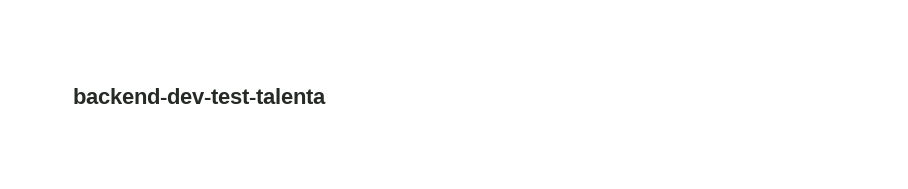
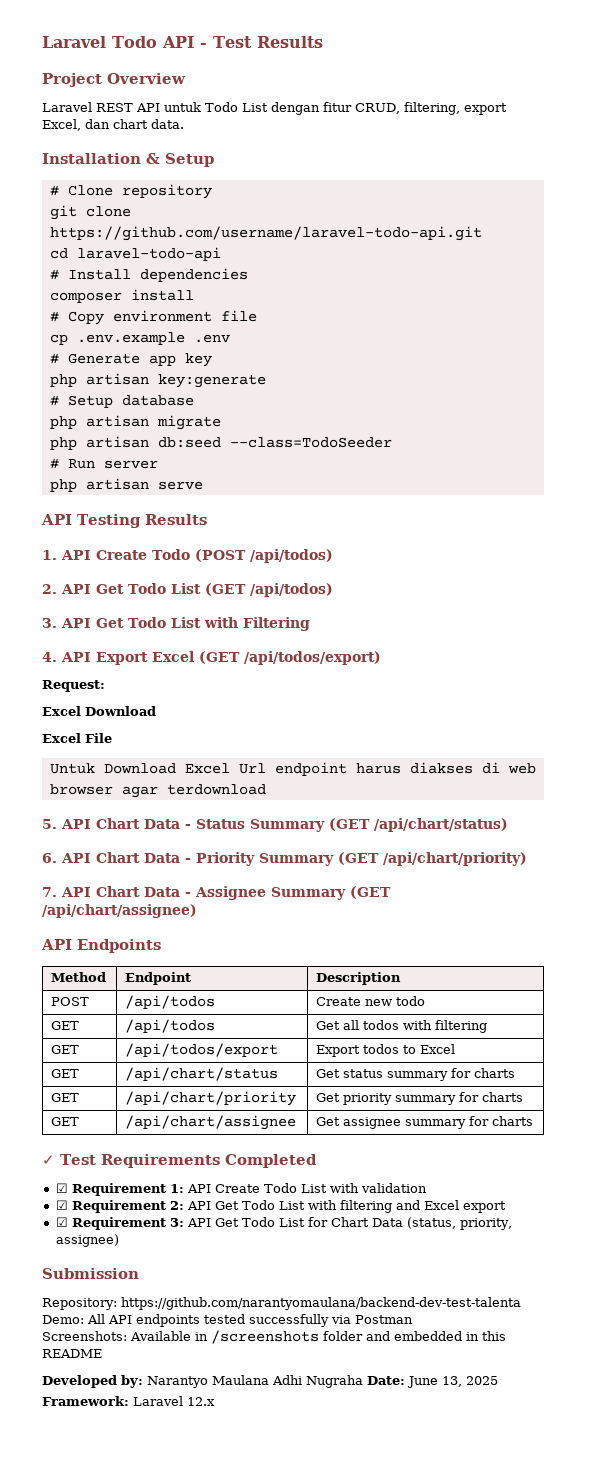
- backend-dev-test-talenta
+ Laravel Todo API - Test Results
+ Project Overview
+ Laravel REST API untuk Todo List dengan fitur CRUD, filtering, export Excel, dan chart data.
+ Installation & Setup
+ # Clone repository
+ git clone https://github.com/username/laravel-todo-api.git
+ cd laravel-todo-api
+ # Install dependencies
+ composer install
+ # Copy environment file
+ cp .env.example .env
+ # Generate app key
+ php artisan key:generate
+ # Setup database
+ php artisan migrate
+ php artisan db:seed --class=TodoSeeder
+ # Run server
+ php artisan serve
+ API Testing Results
+ 1. API Create Todo (POST /api/todos)
+ 2. API Get Todo List (GET /api/todos)
+ 3. API Get Todo List with Filtering
+ 4. API Export Excel (GET /api/todos/export)
+ Request:
+ Excel Download
+ Excel File
+ Untuk Download Excel Url endpoint harus diakses di web browser agar terdownload
+ 5. API Chart Data - Status Summary (GET /api/chart/status)
+ 6. API Chart Data - Priority Summary (GET /api/chart/priority)
+ 7. API Chart Data - Assignee Summary (GET /api/chart/assignee)
+ API Endpoints
+ Method | Endpoint | Description
+ POST | /api/todos | Create new todo
+ GET | /api/todos | Get all todos with filtering
+ GET | /api/todos/export | Export todos to Excel
+ GET | /api/chart/status | Get status summary for charts
+ GET | /api/chart/priority | Get priority summary for charts
+ GET | /api/chart/assignee | Get assignee summary for charts
+ ✓ Test Requirements Completed
+ ☑ Requirement 1: API Create Todo List with validation
+ ☑ Requirement 2: API Get Todo List with filtering and Excel export
+ ☑ Requirement 3: API Get Todo List for Chart Data (status, priority, assignee)
+ Submission
+ Repository: https://github.com/narantyomaulana/backend-dev-test-talenta Demo: All API endpoints tested successfully via Postman
+ Screenshots: Available in /screenshots folder and embedded in this README
+ Developed by: Narantyo Maulana Adhi Nugraha Date: June 13, 2025
+ Framework: Laravel 12.x

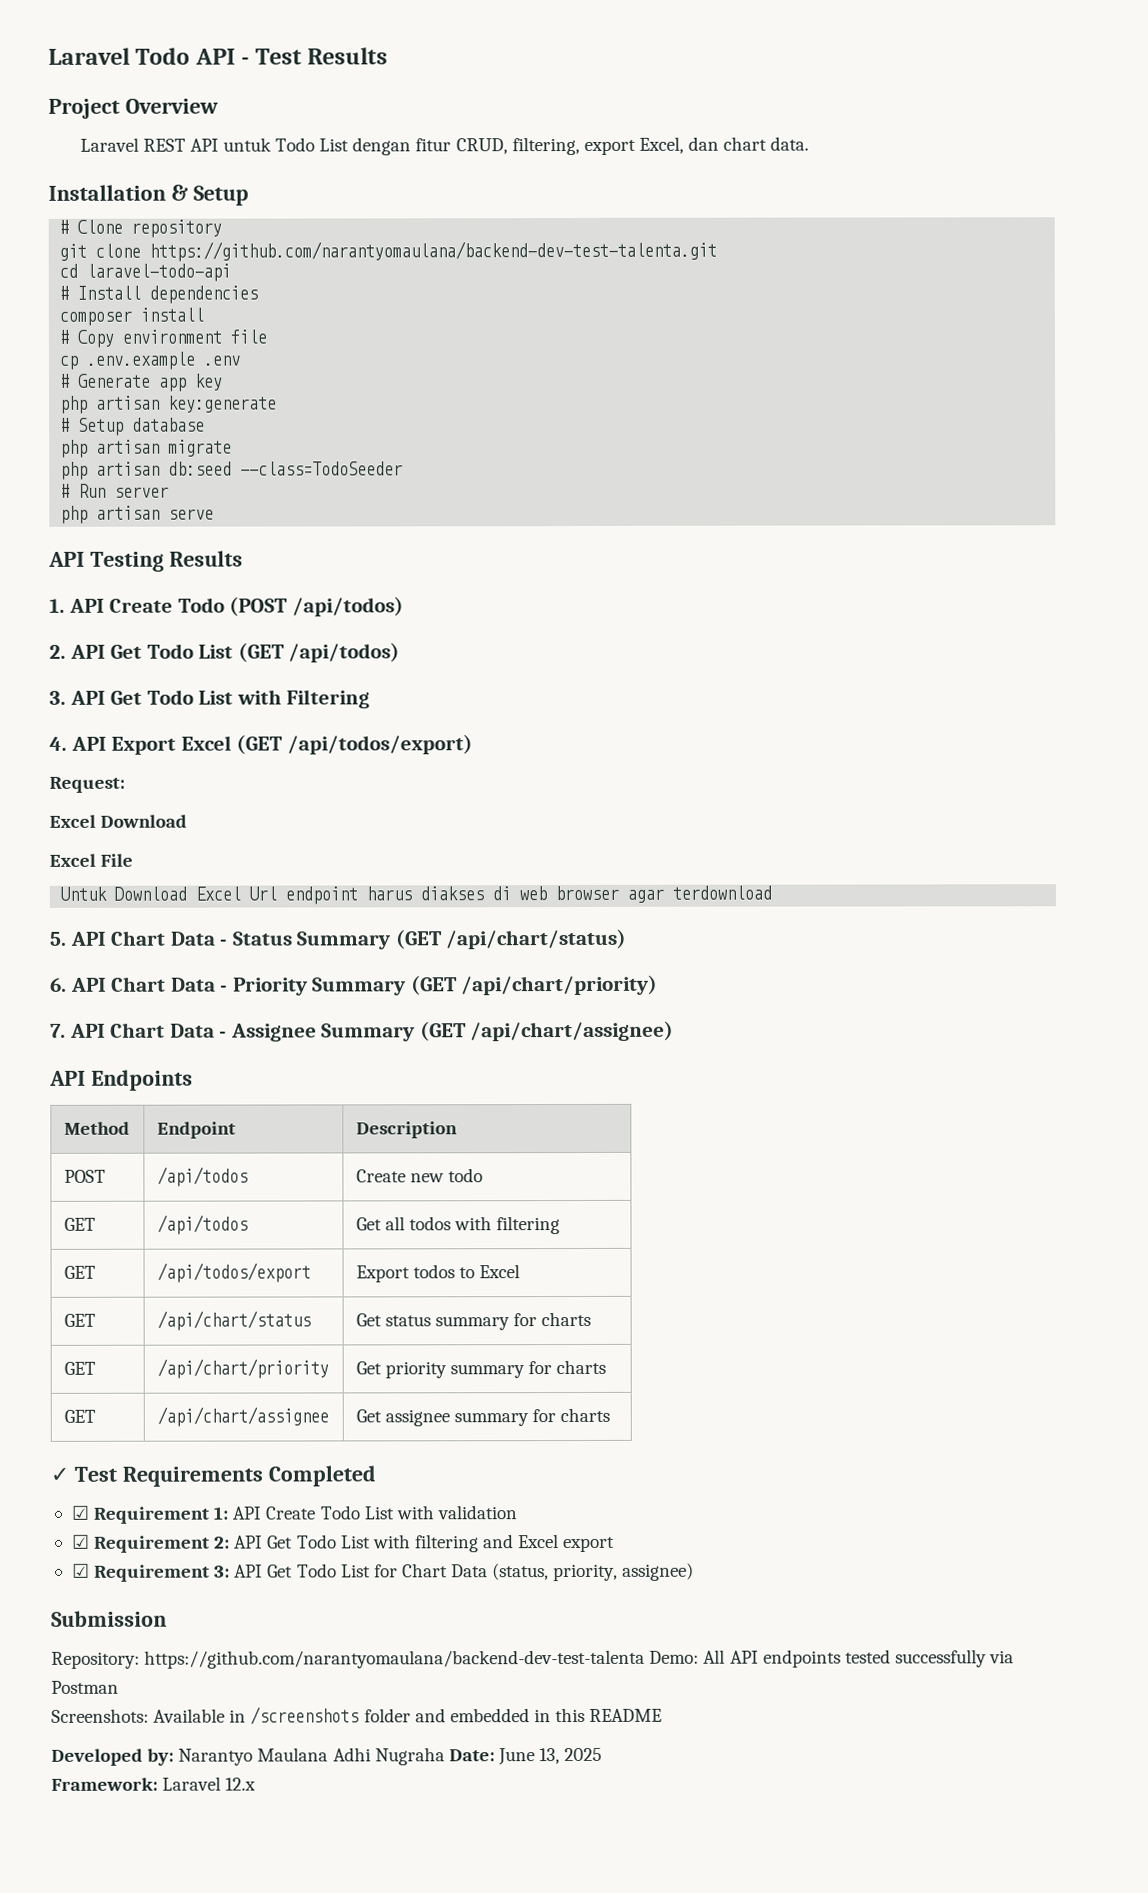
- git clone https://github.com/username/laravel-todo-api.git
+ git clone https://github.com/narantyomaulana/backend-dev-test-talenta.git

